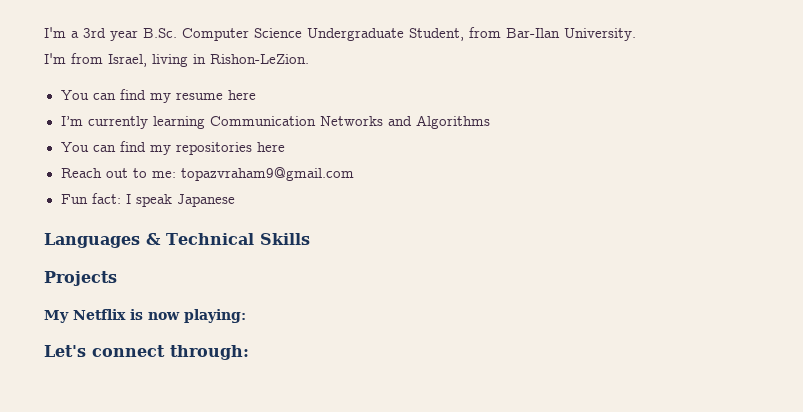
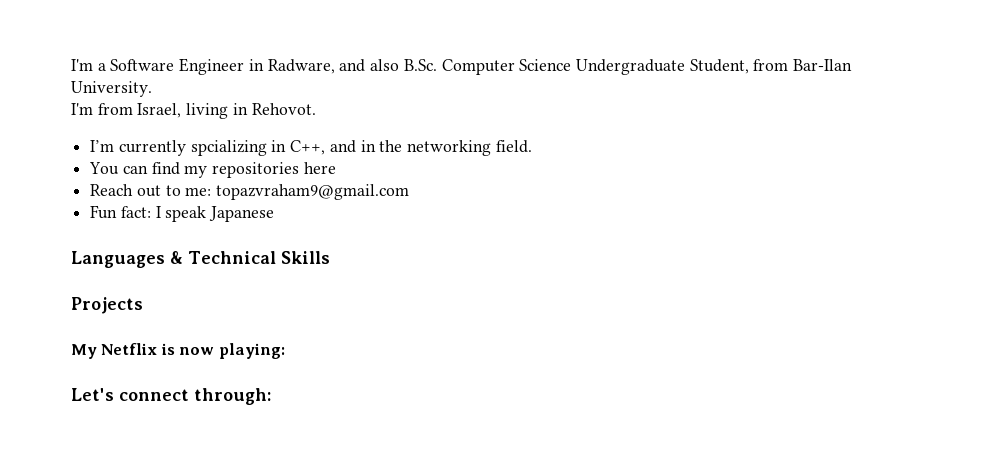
- I'm a 3rd year B.Sc. Computer Science Undergraduate Student, from Bar-Ilan University.
+ I'm a Software Engineer in Radware, and also B.Sc. Computer Science Undergraduate Student, from Bar-Ilan University.
- I'm from Israel, living in Rishon-LeZion.
- You can find my resume here
- I’m currently learning Communication Networks and Algorithms
+ I'm from Israel, living in Rehovot.
+ I’m currently spcializing in C++, and in the networking field.

